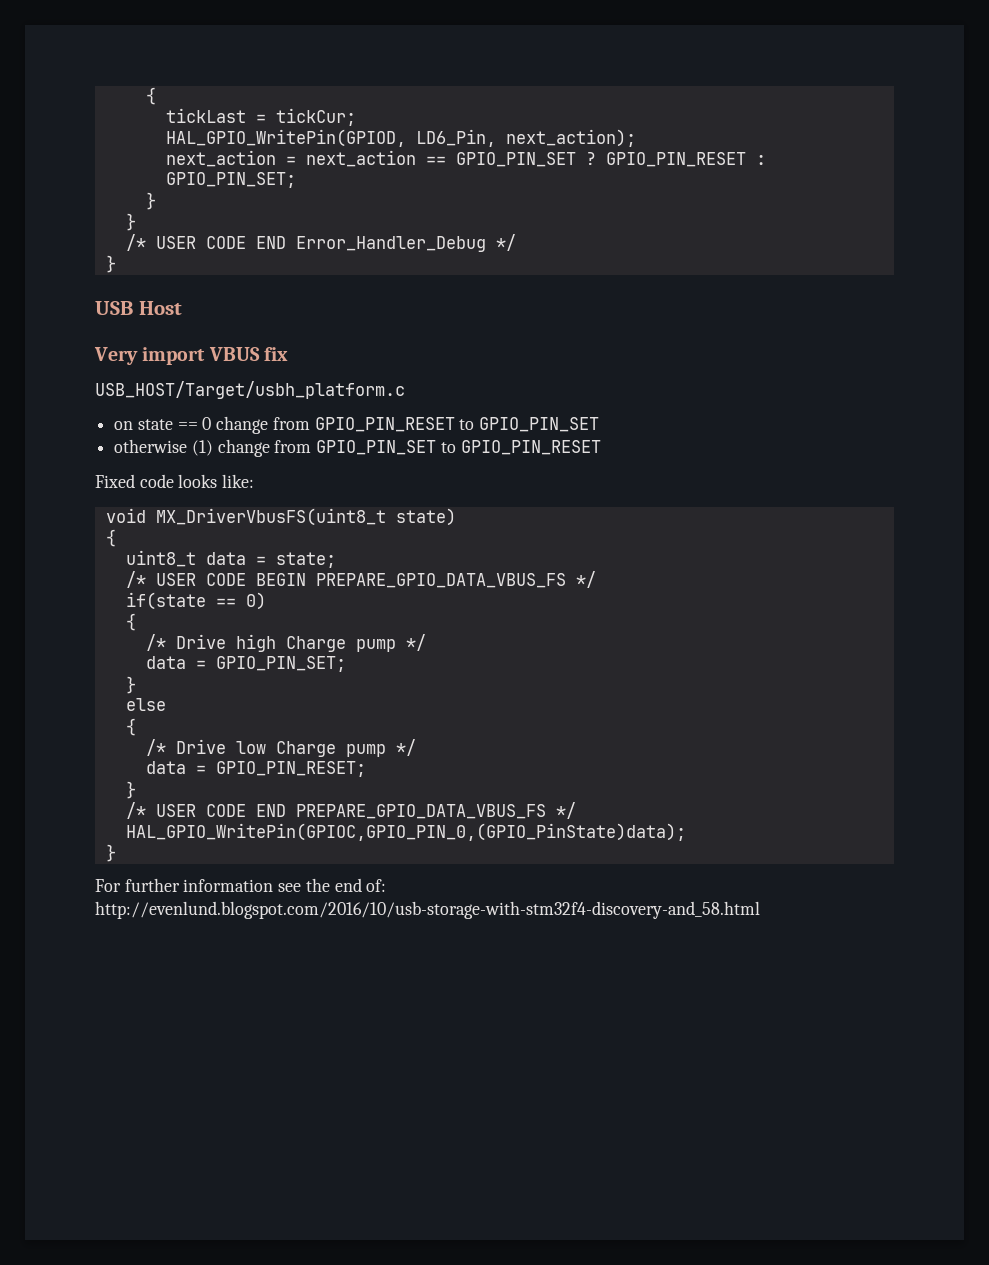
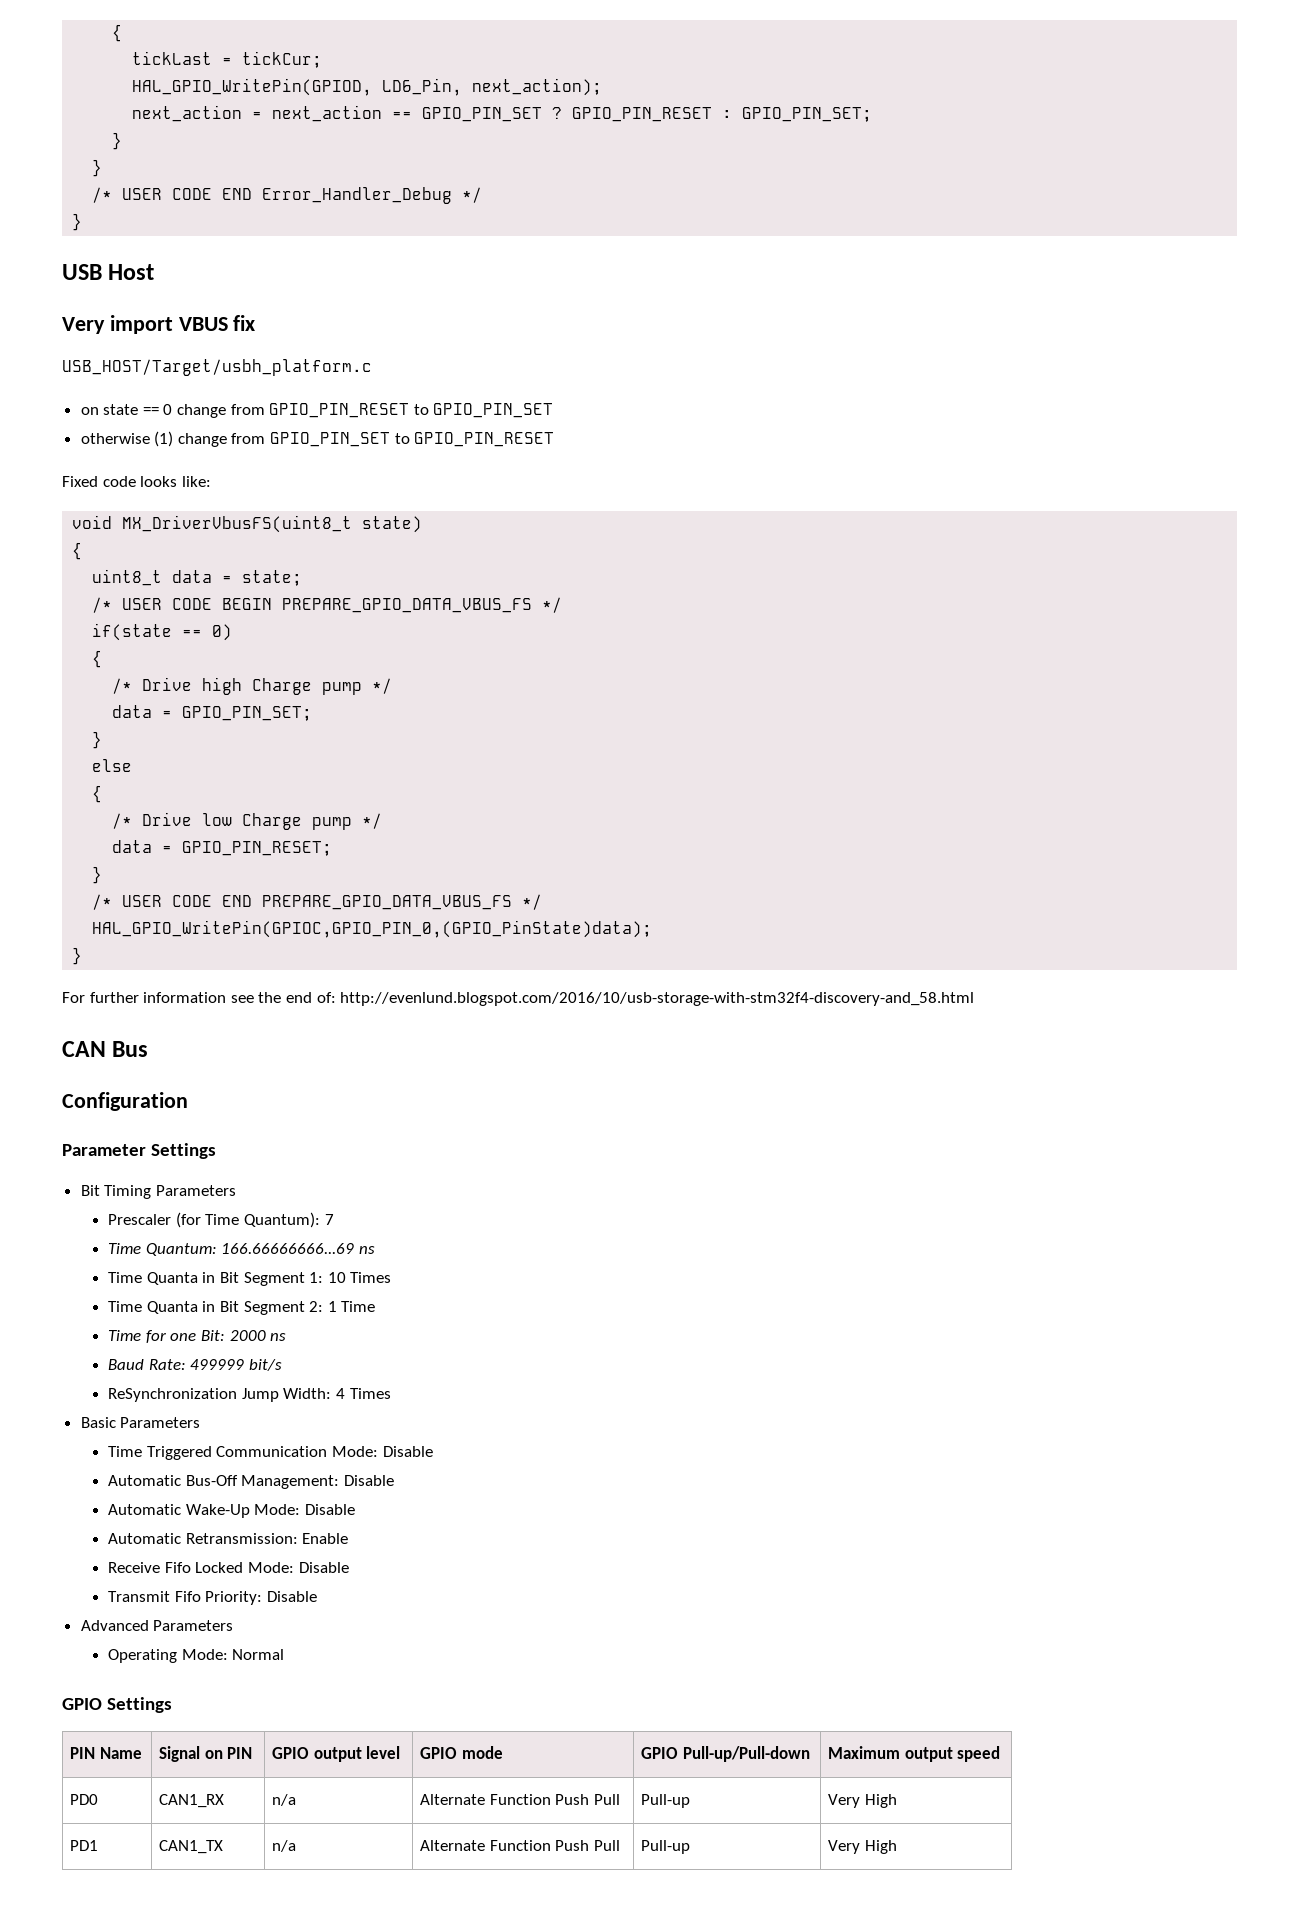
+ CAN Bus
+ Configuration
+ Parameter Settings
+ Bit Timing Parameters
+ Prescaler (for Time Quantum): 7
+ Time Quantum: 166.66666666...69 ns
+ Time Quanta in Bit Segment 1: 10 Times
+ Time Quanta in Bit Segment 2: 1 Time
+ Time for one Bit: 2000 ns
+ Baud Rate: 499999 bit/s
+ ReSynchronization Jump Width: 4 Times
+ Basic Parameters
+ Time Triggered Communication Mode: Disable
+ Automatic Bus-Off Management: Disable
+ Automatic Wake-Up Mode: Disable
+ Automatic Retransmission: Enable
+ Receive Fifo Locked Mode: Disable
+ Transmit Fifo Priority: Disable
+ Advanced Parameters
+ Operating Mode: Normal
+ GPIO Settings
+ PIN Name | Signal on PIN | GPIO output level | GPIO mode | GPIO Pull-up/Pull-down | Maximum output speed
+ PD0 | CAN1_RX | n/a | Alternate Function Push Pull | Pull-up | Very High
+ PD1 | CAN1_TX | n/a | Alternate Function Push Pull | Pull-up | Very High

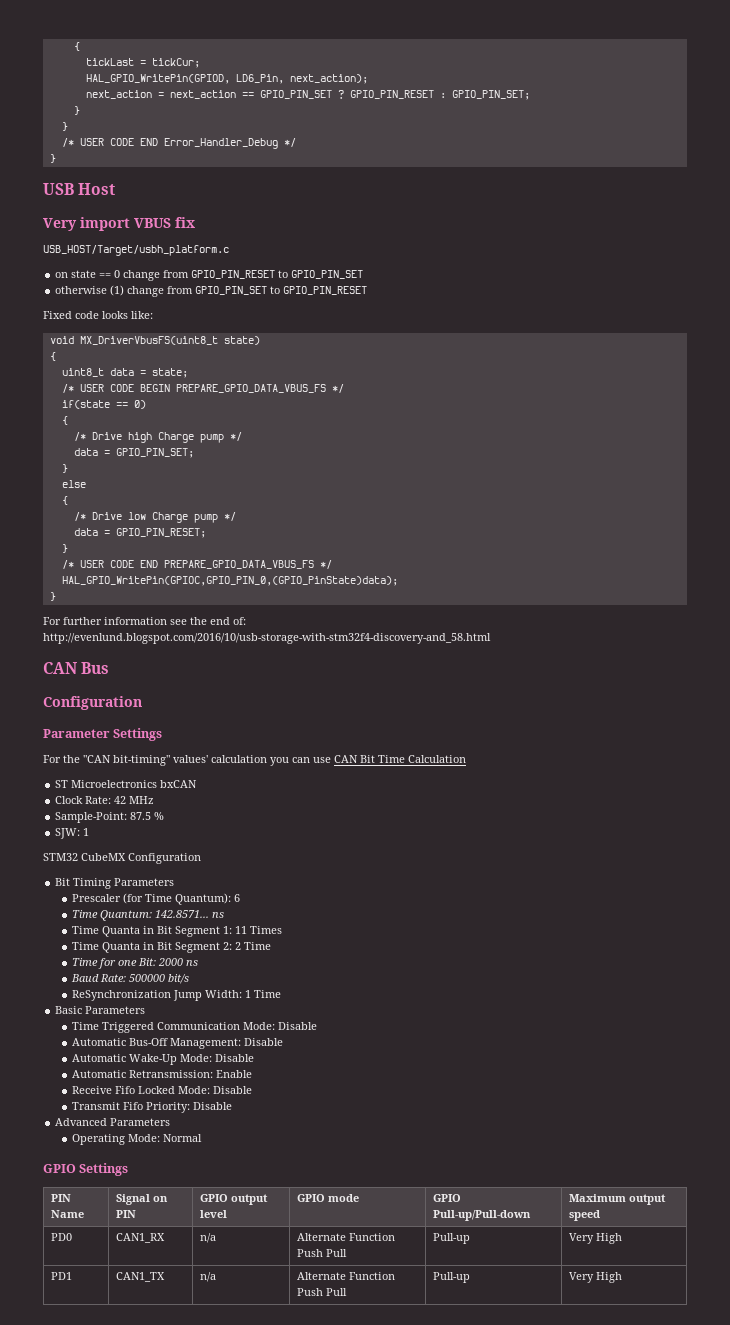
+ For the "CAN bit-timing" values' calculation you can use CAN Bit Time Calculation
+ ST Microelectronics bxCAN
+ Clock Rate: 42 MHz
+ Sample-Point: 87.5 %
+ SJW: 1
+ STM32 CubeMX Configuration
- Prescaler (for Time Quantum): 7
+ Prescaler (for Time Quantum): 6
- Time Quantum: 166.66666666...69 ns
+ Time Quantum: 142.8571... ns
- Time Quanta in Bit Segment 1: 10 Times
+ Time Quanta in Bit Segment 1: 11 Times
- Time Quanta in Bit Segment 2: 1 Time
+ Time Quanta in Bit Segment 2: 2 Time
- Baud Rate: 499999 bit/s
+ Baud Rate: 500000 bit/s
- ReSynchronization Jump Width: 4 Times
+ ReSynchronization Jump Width: 1 Time

